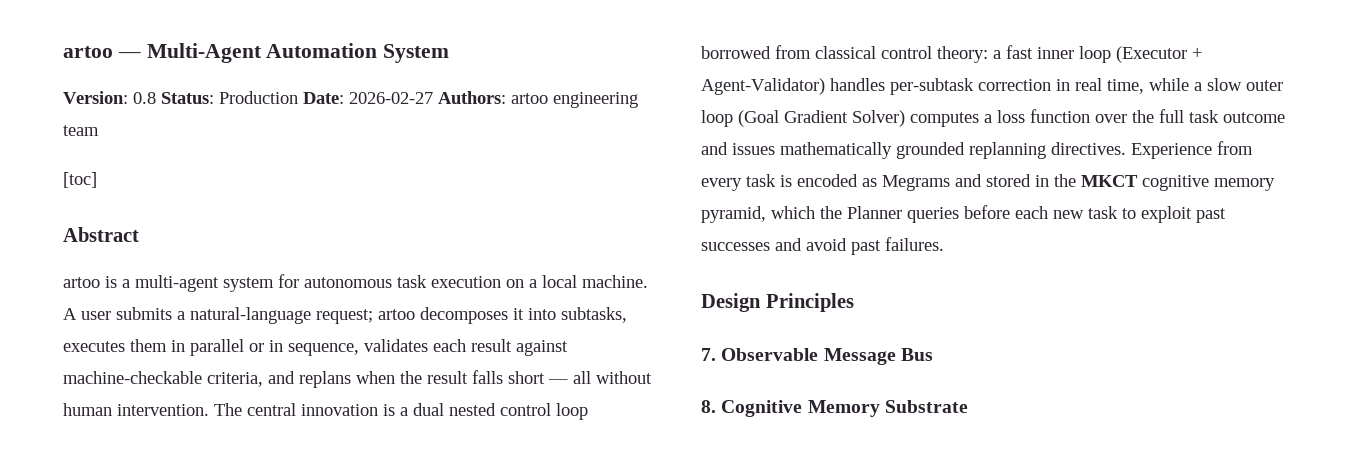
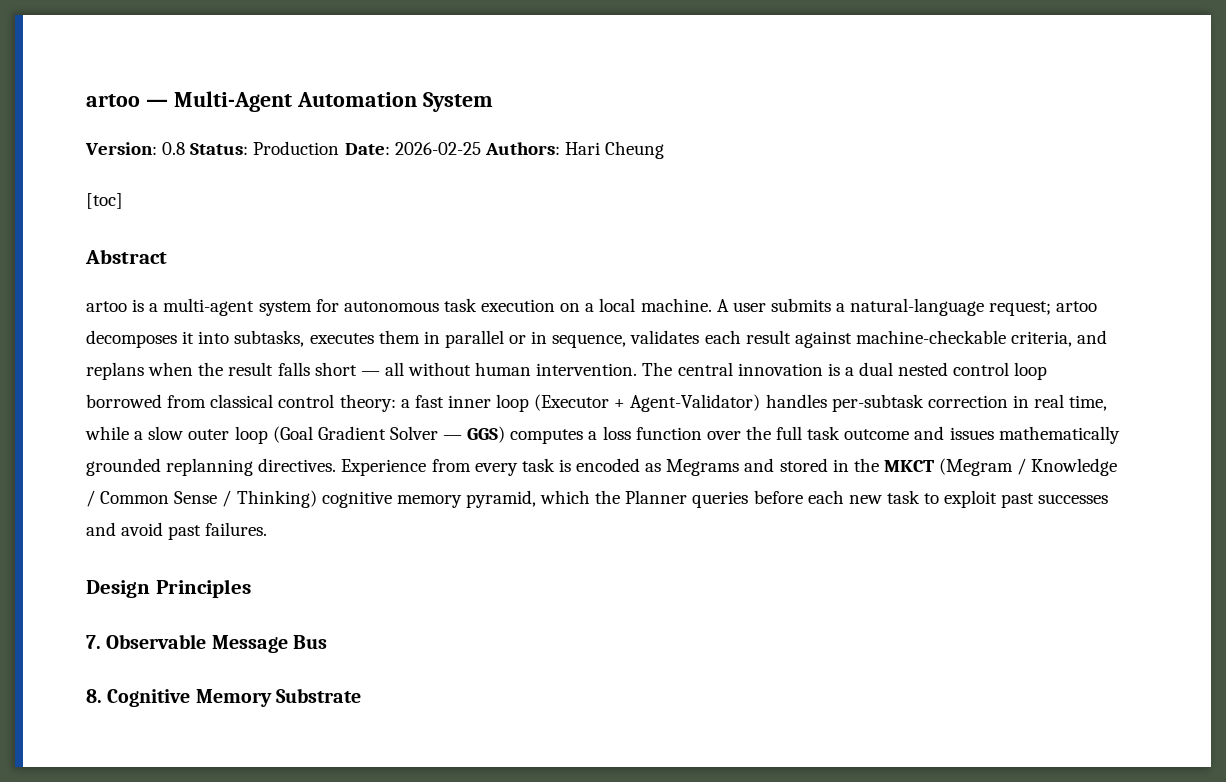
- Version: 0.8 Status: Production Date: 2026-02-27 Authors: artoo engineering team
+ Version: 0.8 Status: Production Date: 2026-02-25 Authors: Hari Cheung
- The central innovation is a dual nested control loop borrowed from classical control theory: a fast inner loop (Executor + Agent-Validator) handles per-subtask correction in real time, while a slow outer loop (Goal Gradient Solver) computes a loss function over the full task outcome and issues mathematically grounded replanning directives.
+ The central innovation is a dual nested control loop borrowed from classical control theory: a fast inner loop (Executor + Agent-Validator) handles per-subtask correction in real time, while a slow outer loop (Goal Gradient Solver — GGS) computes a loss function over the full task outcome and issues mathematically grounded replanning directives.
- Experience from every task is encoded as Megrams and stored in the MKCT cognitive memory pyramid, which the Planner queries before each new task to exploit past successes and avoid past failures.
+ Experience from every task is encoded as Megrams and stored in the MKCT (Megram / Knowledge / Common Sense / Thinking) cognitive memory pyramid, which the Planner queries before each new task to exploit past successes and avoid past failures.

